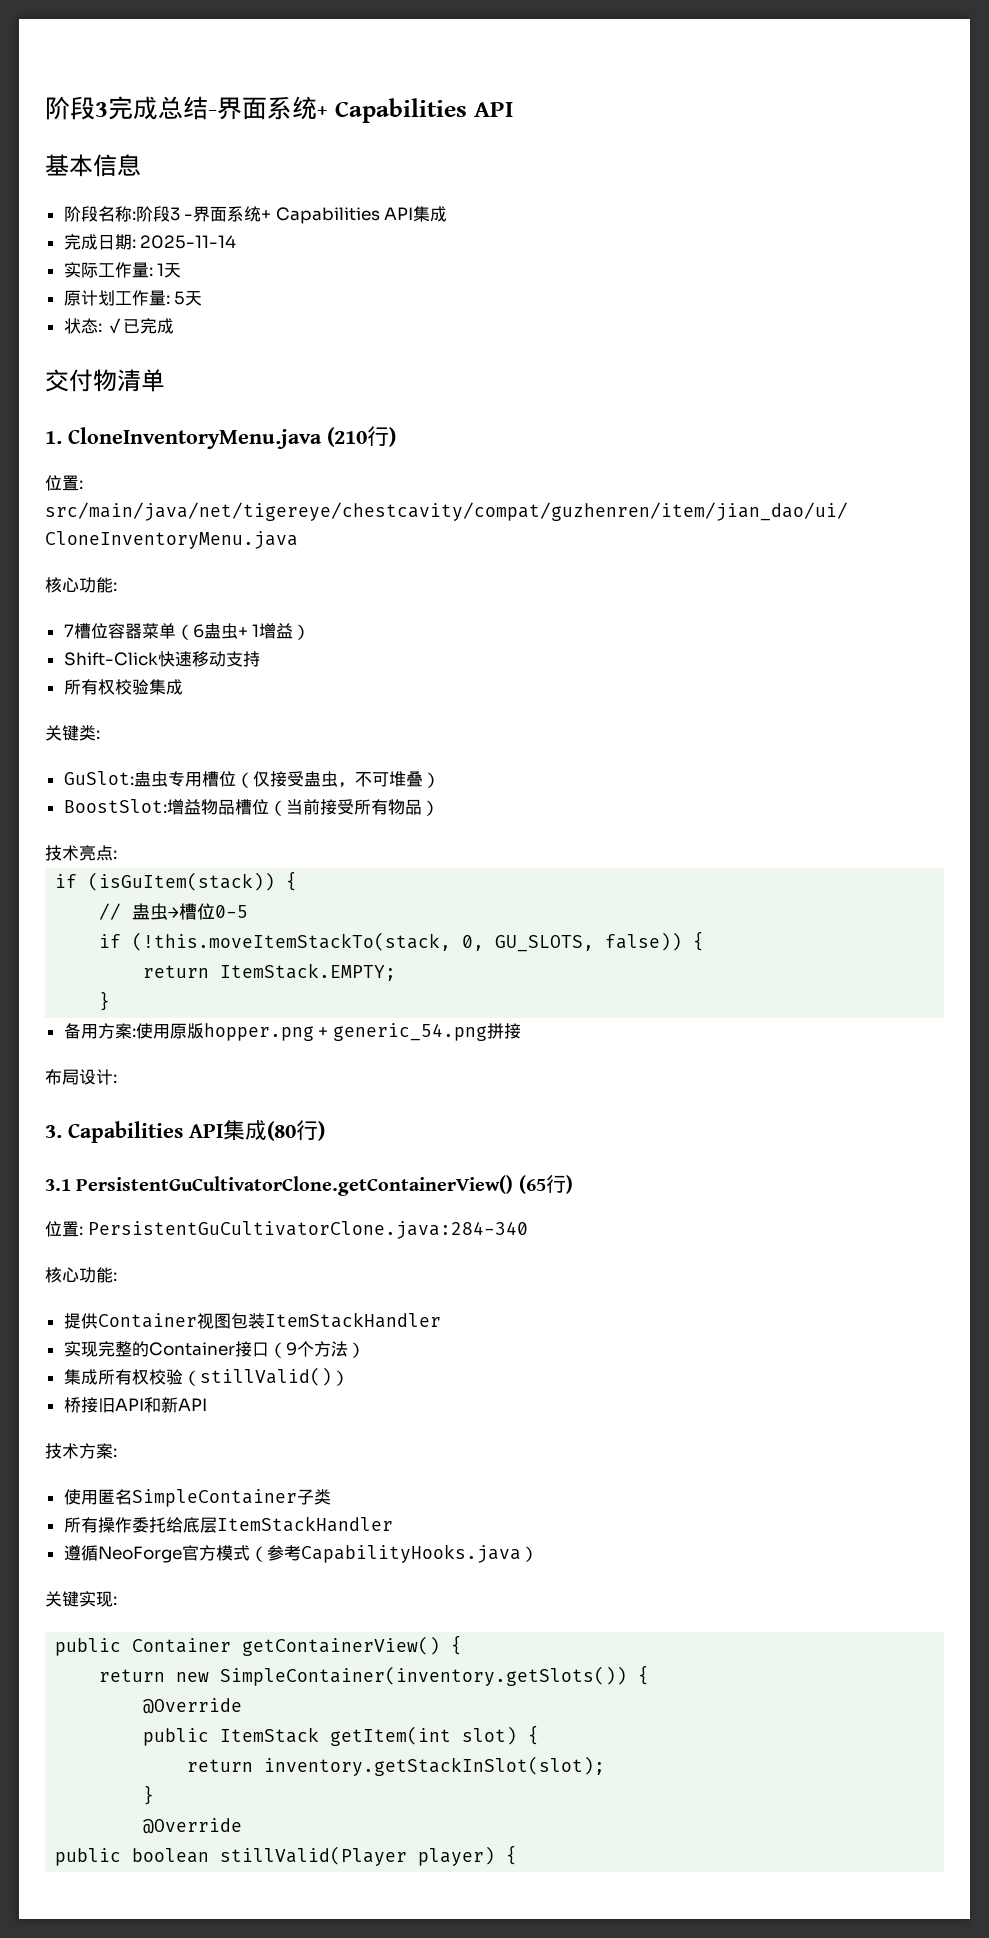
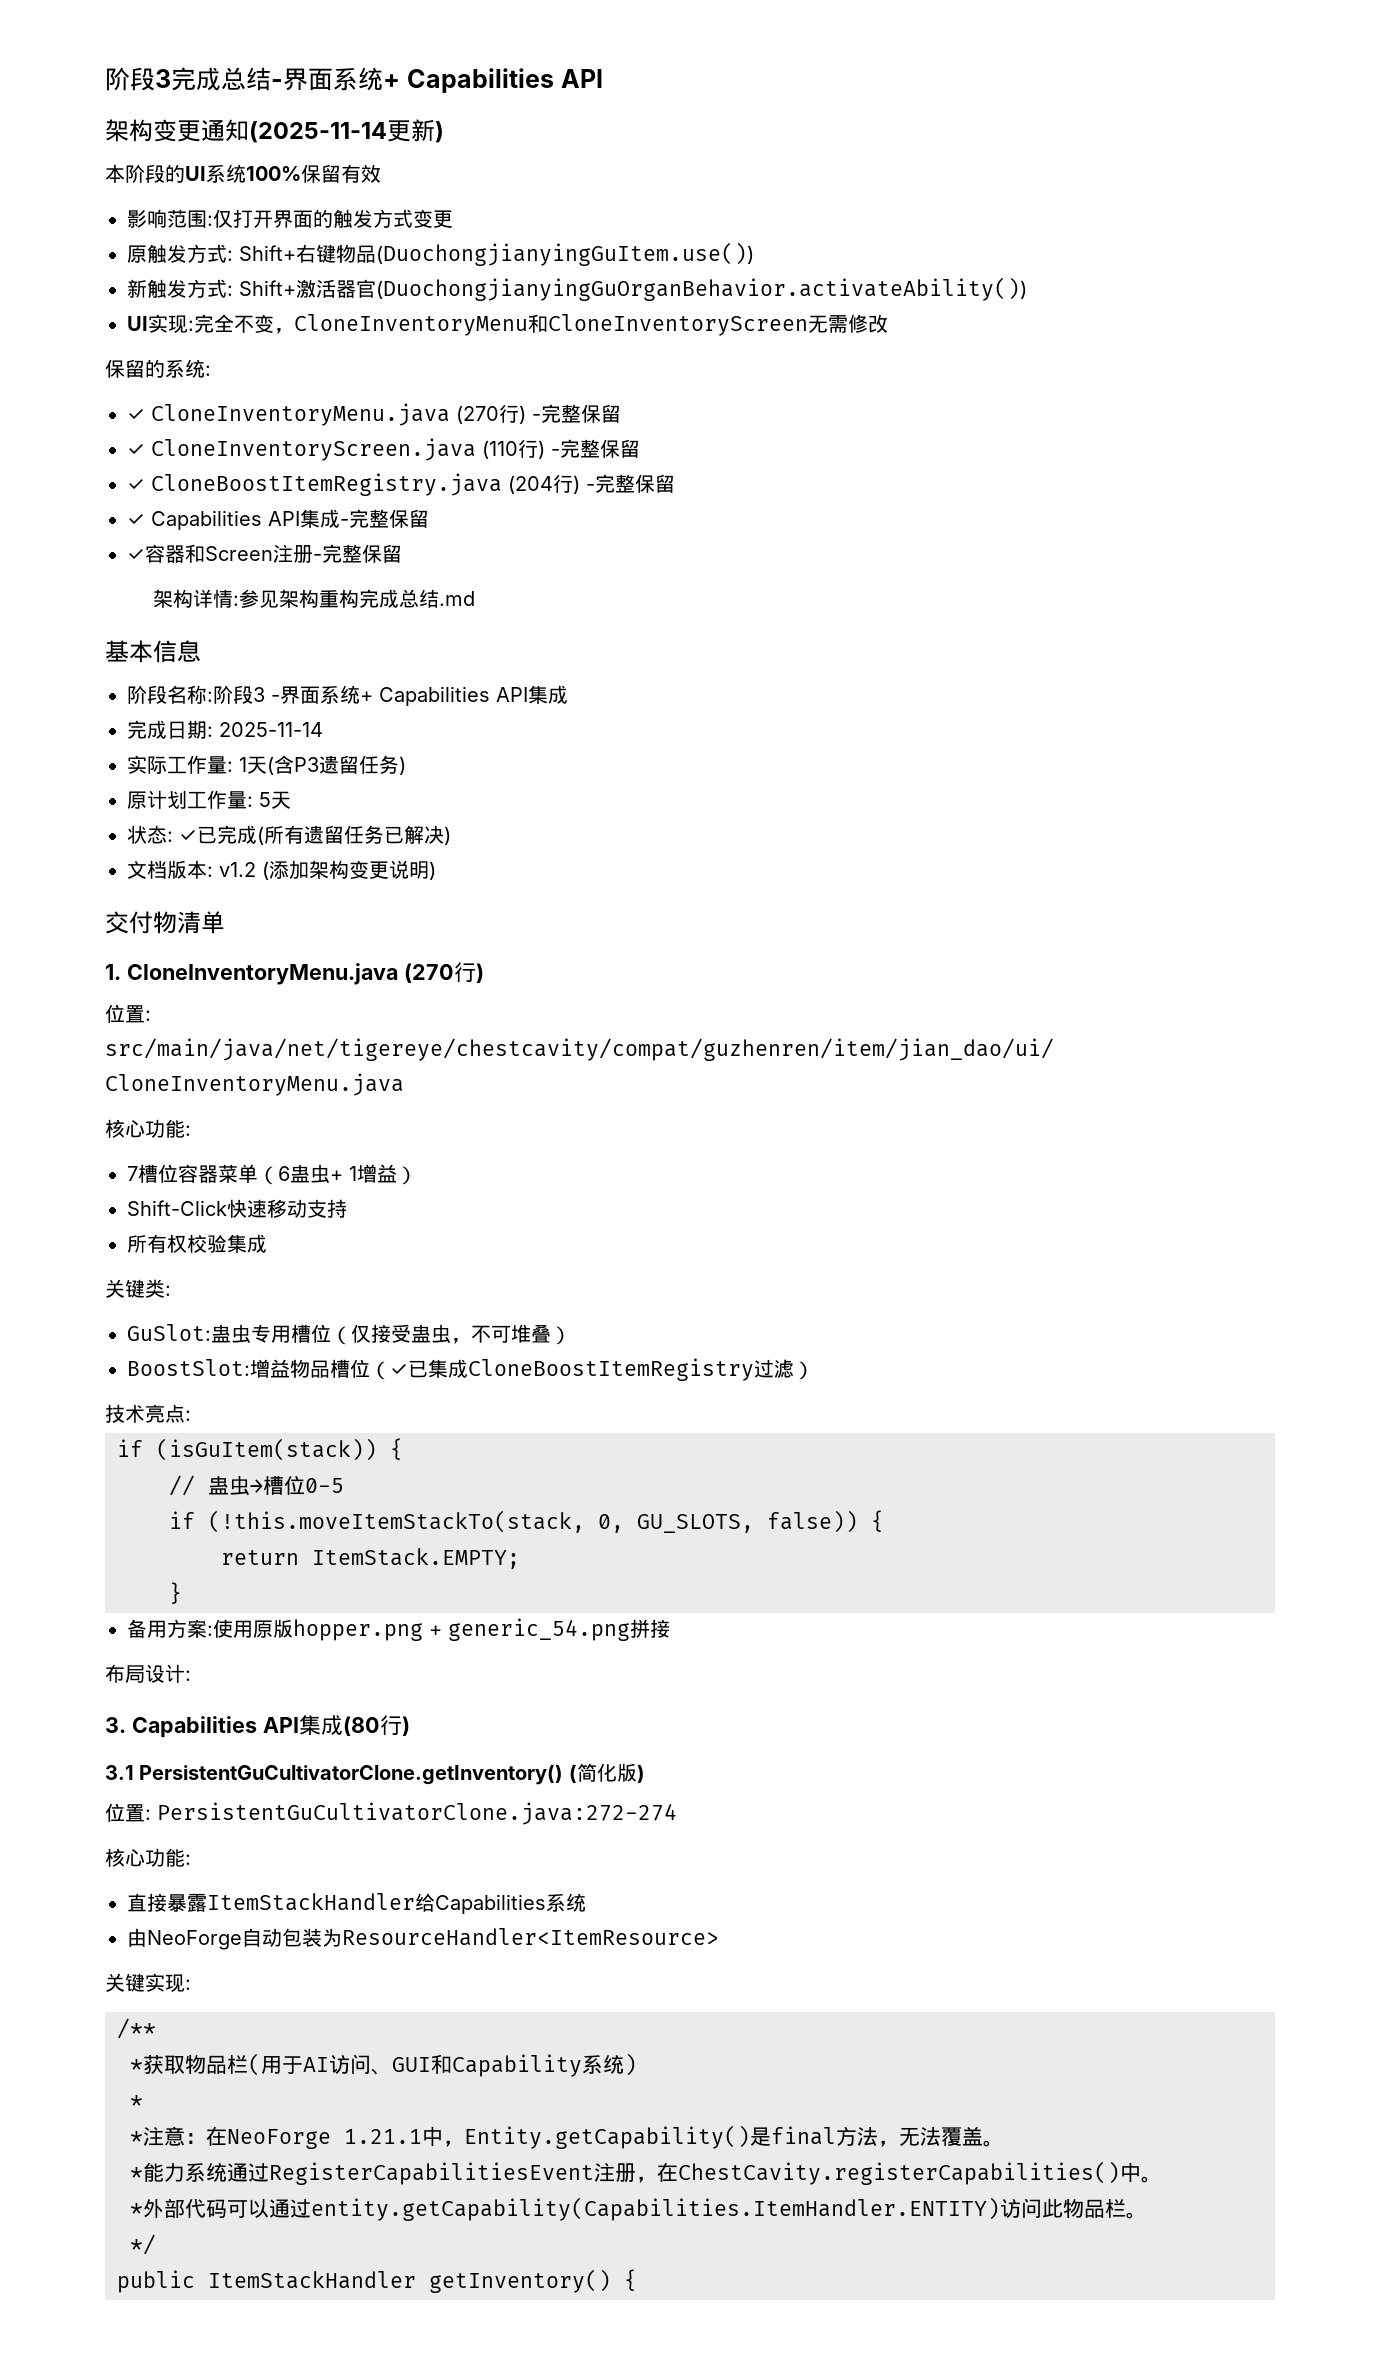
+ 架构变更通知(2025-11-14更新)
+ 本阶段的UI系统100%保留有效
+ 影响范围:仅打开界面的触发方式变更
+ 原触发方式: Shift+右键物品(DuochongjianyingGuItem.use())
+ 新触发方式: Shift+激活器官(DuochongjianyingGuOrganBehavior.activateAbility())
+ UI实现:完全不变，CloneInventoryMenu和CloneInventoryScreen无需修改
+ 保留的系统:
+ ✓ CloneInventoryMenu.java (270行) -完整保留
+ ✓ CloneInventoryScreen.java (110行) -完整保留
+ ✓ CloneBoostItemRegistry.java (204行) -完整保留
+ ✓ Capabilities API集成-完整保留
+ ✓容器和Screen注册-完整保留
+ 架构详情:参见架构重构完成总结.md
- 实际工作量: 1天
+ 实际工作量: 1天(含P3遗留任务)
- 状态: ✓已完成
+ 状态: ✓已完成(所有遗留任务已解决)
+ 文档版本: v1.2 (添加架构变更说明)
- 1. CloneInventoryMenu.java (210行)
+ 1. CloneInventoryMenu.java (270行)
- BoostSlot:增益物品槽位（当前接受所有物品）
+ BoostSlot:增益物品槽位（✓已集成CloneBoostItemRegistry过滤）
- 3.1 PersistentGuCultivatorClone.getContainerView() (65行)
- 位置: PersistentGuCultivatorClone.java:284-340
+ 3.1 PersistentGuCultivatorClone.getInventory() (简化版)
+ 位置: PersistentGuCultivatorClone.java:272-274
  核心功能:
- 提供Container视图包装ItemStackHandler
- 实现完整的Container接口（9个方法）
- 集成所有权校验（stillValid()）
- 桥接旧API和新API
- 技术方案:
- 使用匿名SimpleContainer子类
- 所有操作委托给底层ItemStackHandler
- 遵循NeoForge官方模式（参考CapabilityHooks.java）
+ 直接暴露ItemStackHandler给Capabilities系统
+ 由NeoForge自动包装为ResourceHandler<ItemResource>
  关键实现:
- public Container getContainerView() {
- return new SimpleContainer(inventory.getSlots()) {
- @Override
- public ItemStack getItem(int slot) {
- return inventory.getStackInSlot(slot);
- }
- @Override
- public boolean stillValid(Player player) {
+ /**
+ *获取物品栏(用于AI访问、GUI和Capability系统)
+ *
+ *注意：在NeoForge 1.21.1中，Entity.getCapability()是final方法，无法覆盖。
+ *能力系统通过RegisterCapabilitiesEvent注册，在ChestCavity.registerCapabilities()中。
+ *外部代码可以通过entity.getCapability(Capabilities.ItemHandler.ENTITY)访问此物品栏。
+ */
+ public ItemStackHandler getInventory() {

